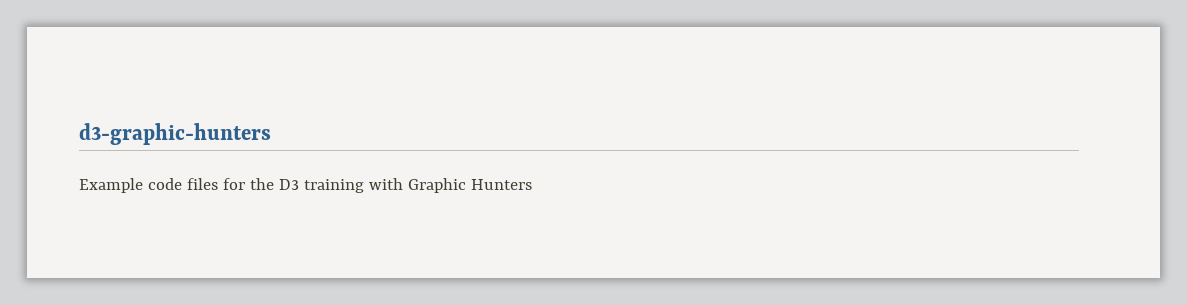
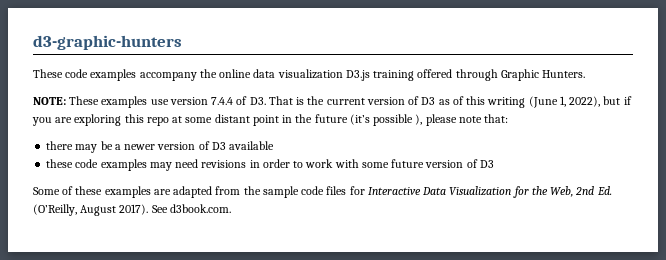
- Example code files for the D3 training with Graphic Hunters
+ These code examples accompany the online data visualization D3.js training offered through Graphic Hunters.
+ NOTE: These examples use version 7.4.4 of D3. That is the current version of D3 as of this writing (June 1, 2022), but if you are exploring this repo at some distant point in the future (it’s possible ), please note that:
+ there may be a newer version of D3 available
+ these code examples may need revisions in order to work with some future version of D3
+ Some of these examples are adapted from the sample code files for Interactive Data Visualization for the Web, 2nd Ed. (O’Reilly, August 2017). See d3book.com.

